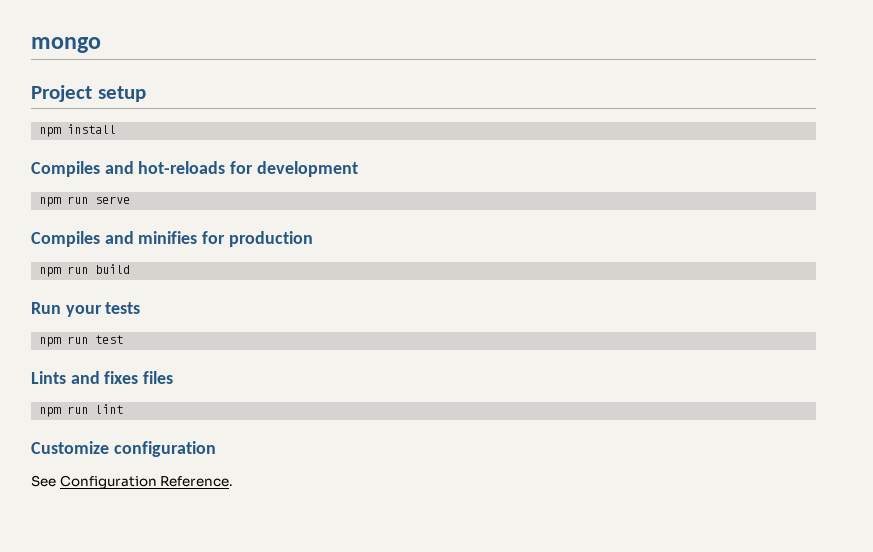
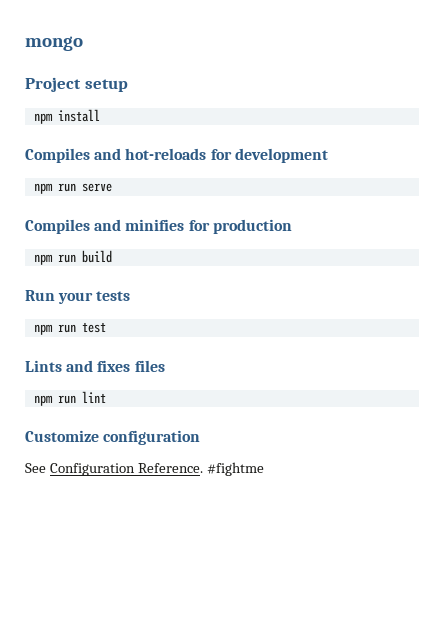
+ #fightme

